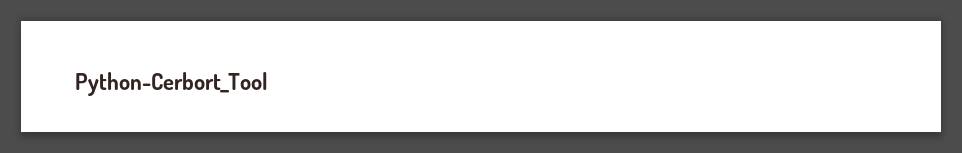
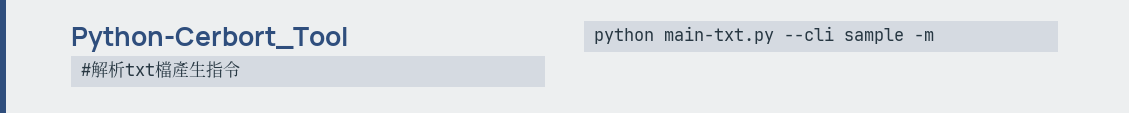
+ #解析txt檔產生指令
+ python main-txt.py --cli sample -m

